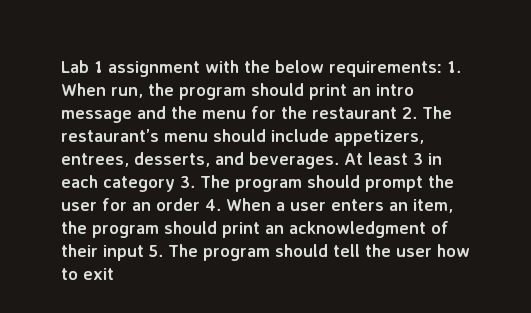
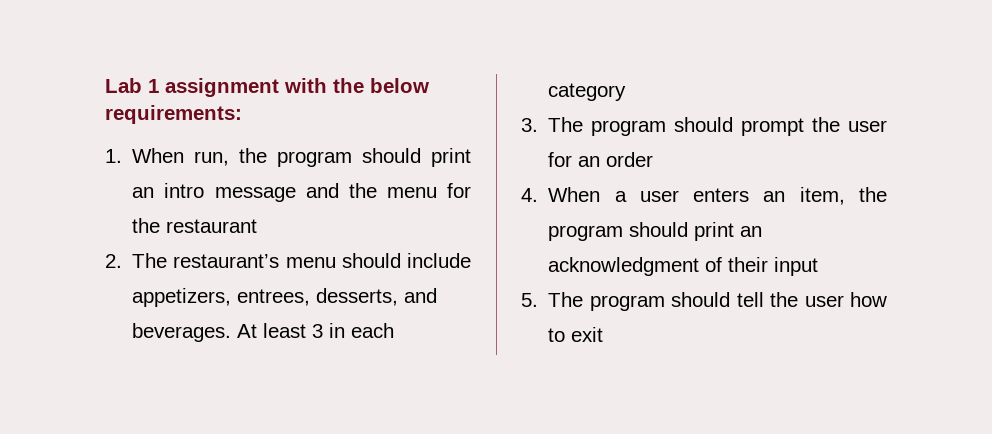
- Lab 1 assignment with the below requirements: 1. When run, the program should print an intro message and the menu for the restaurant 2. The restaurant’s menu should include appetizers, entrees, desserts, and beverages.
+ Lab 1 assignment with the below requirements:
+ 1. When run, the program should print an intro message and the menu for the restaurant
+ 2. The restaurant’s menu should include appetizers, entrees, desserts, and beverages.
- At least 3 in each category 3. The program should prompt the user for an order 4. When a user enters an item, the program should print an acknowledgment of their input 5. The program should tell the user how to exit
+ At least 3 in each category
+ 3. The program should prompt the user for an order
+ 4. When a user enters an item, the program should print an acknowledgment of their input
+ 5. The program should tell the user how to exit

